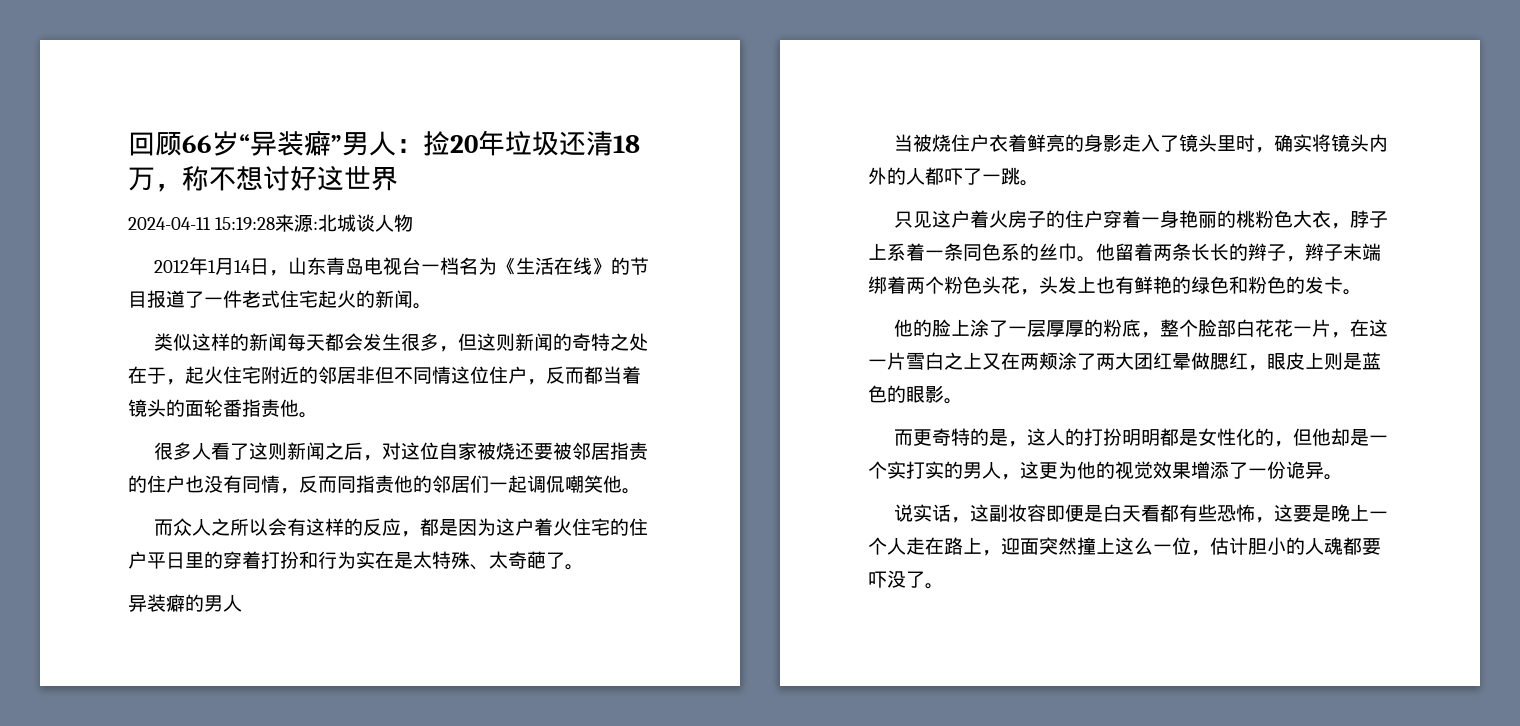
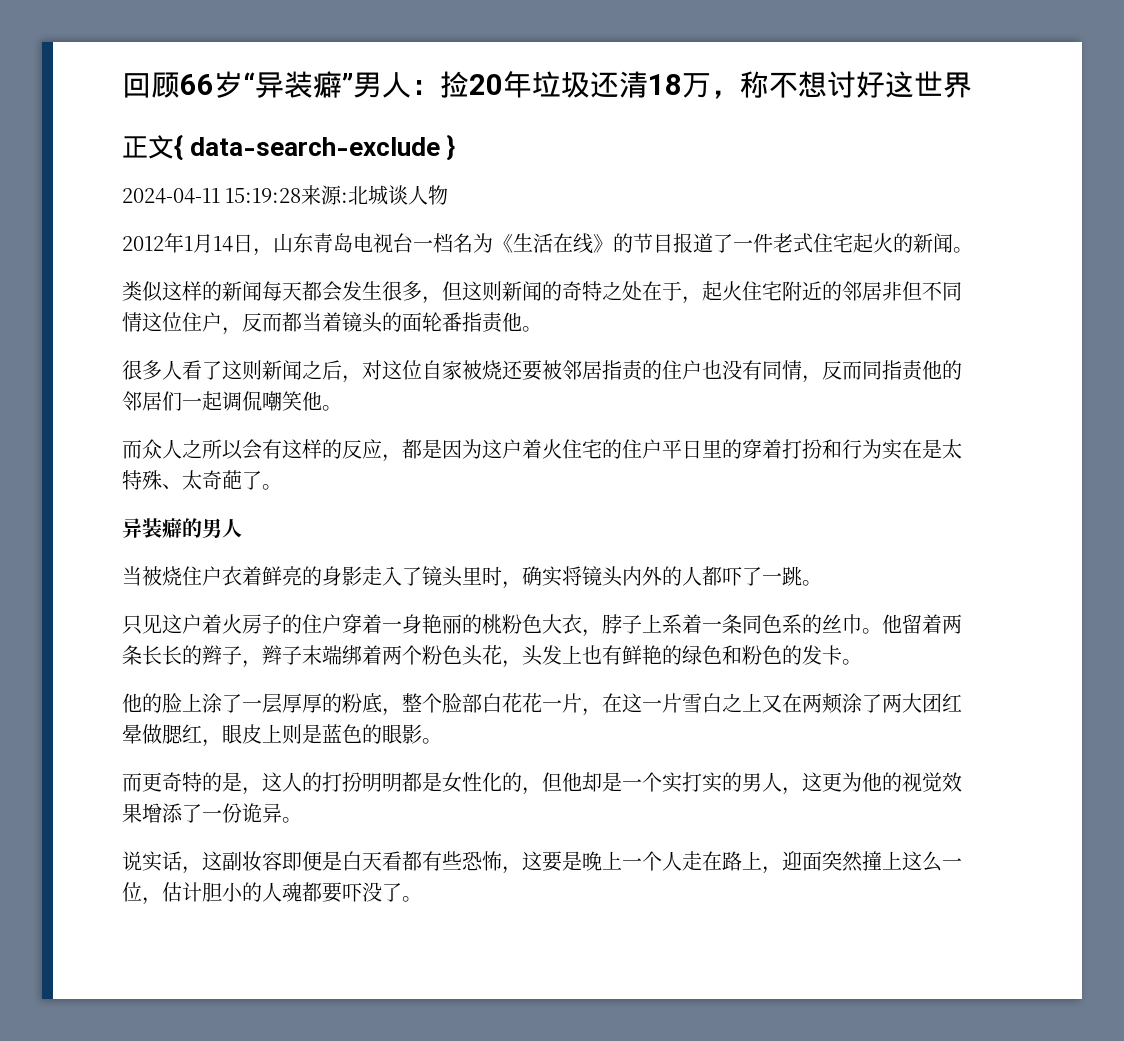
+ 正文{ data-search-exclude }

